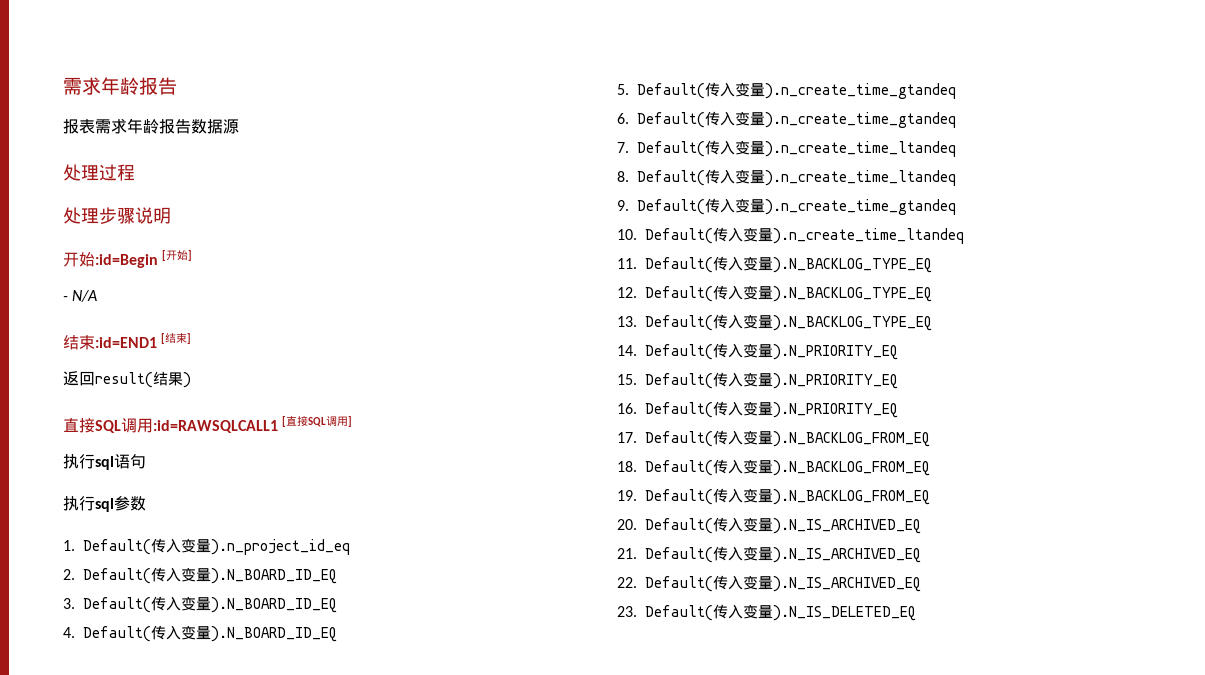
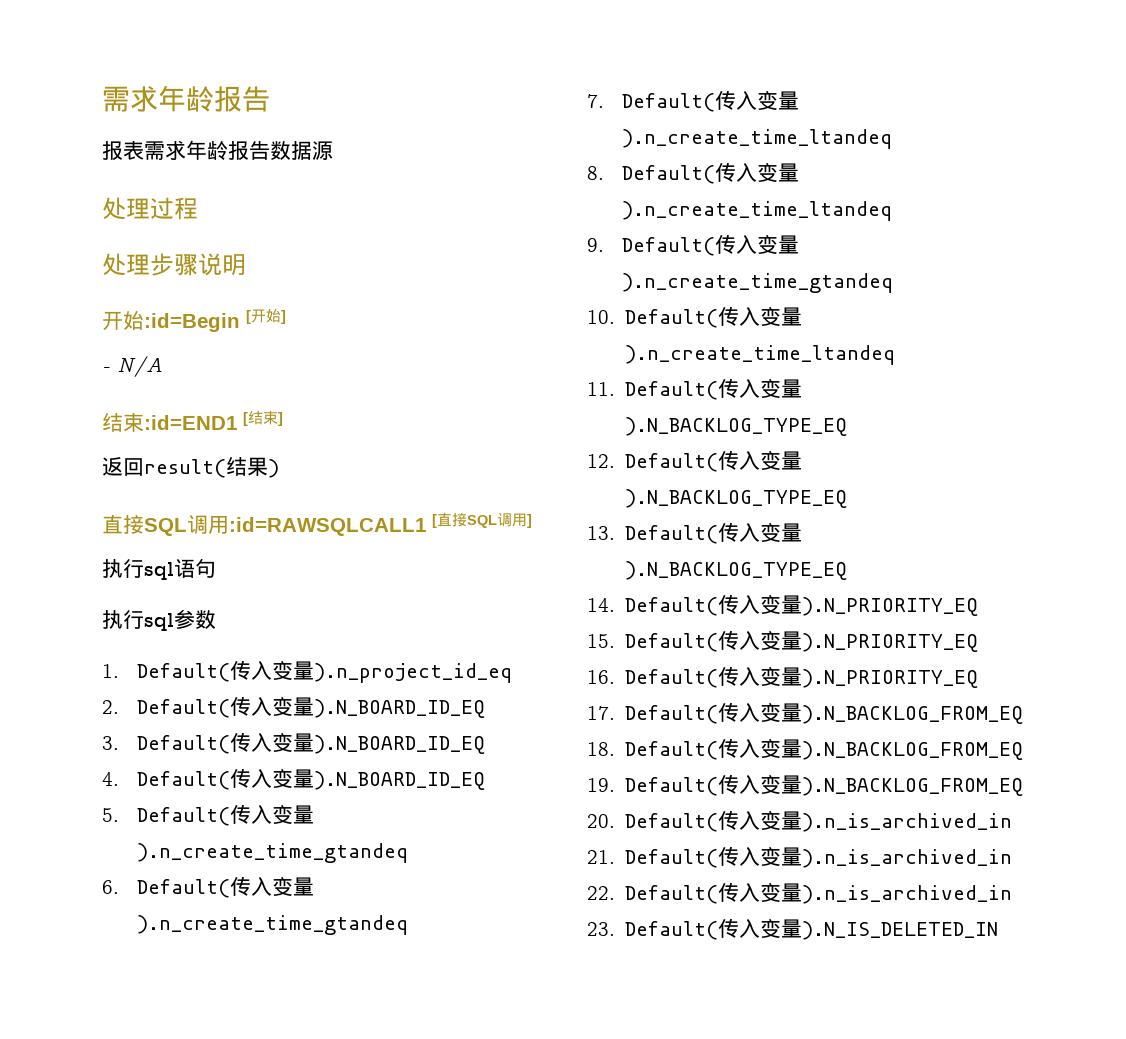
- 20. Default(传入变量).N_IS_ARCHIVED_EQ
+ 20. Default(传入变量).n_is_archived_in
- 21. Default(传入变量).N_IS_ARCHIVED_EQ
+ 21. Default(传入变量).n_is_archived_in
- 22. Default(传入变量).N_IS_ARCHIVED_EQ
+ 22. Default(传入变量).n_is_archived_in
- 23. Default(传入变量).N_IS_DELETED_EQ
+ 23. Default(传入变量).N_IS_DELETED_IN

